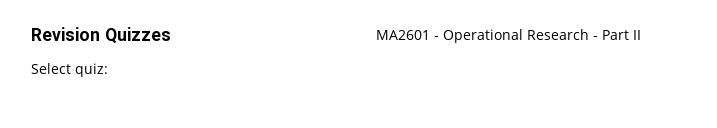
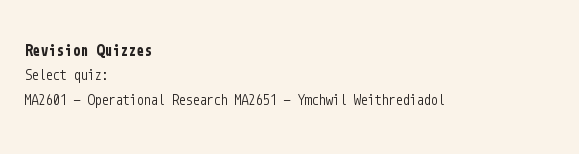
- MA2601 - Operational Research - Part II
+ MA2601 - Operational Research MA2651 - Ymchwil Weithrediadol

